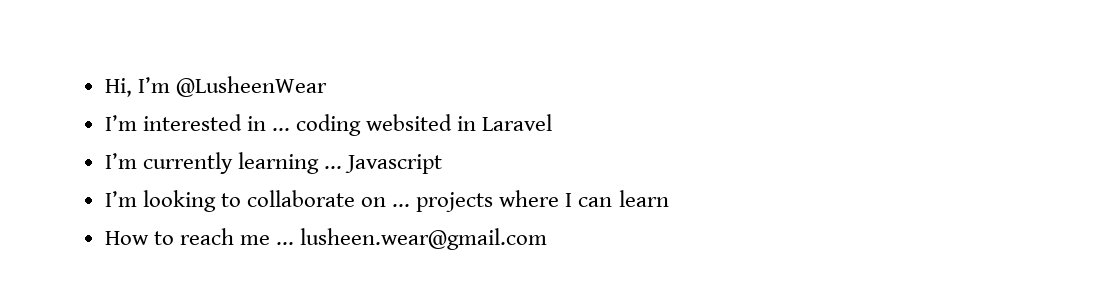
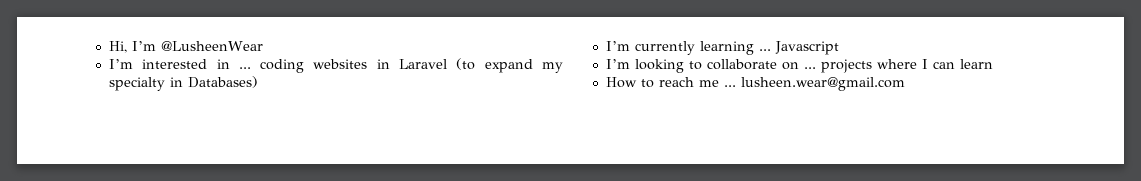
- I’m interested in ... coding websited in Laravel
+ I’m interested in ... coding websites in Laravel (to expand my specialty in Databases)

